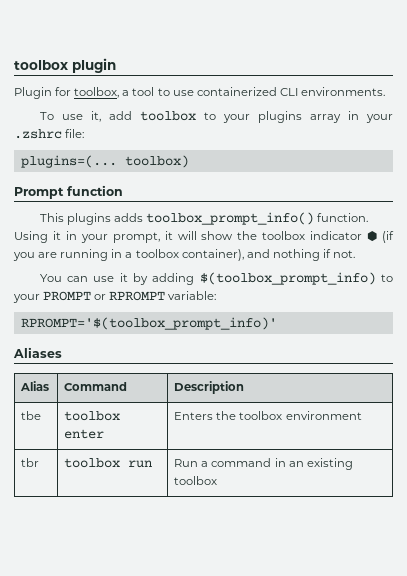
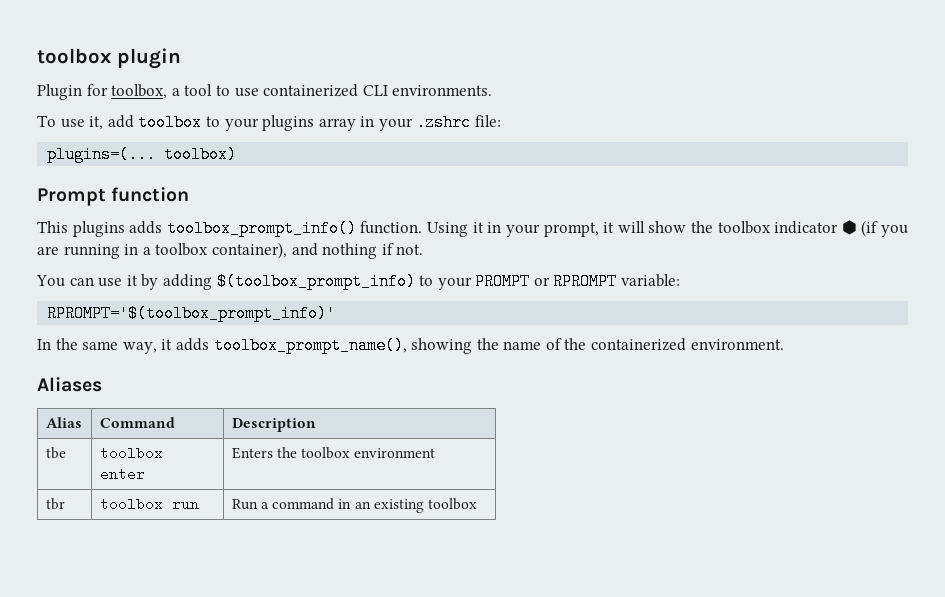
+ In the same way, it adds toolbox_prompt_name(), showing the name of the containerized environment.

